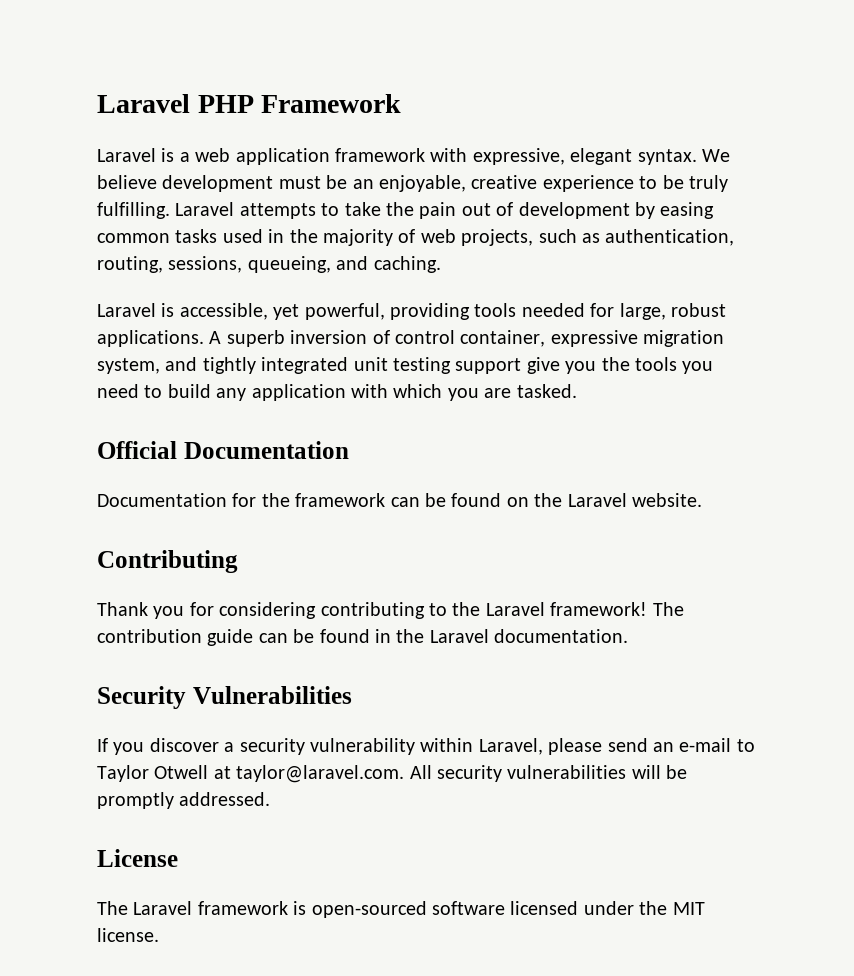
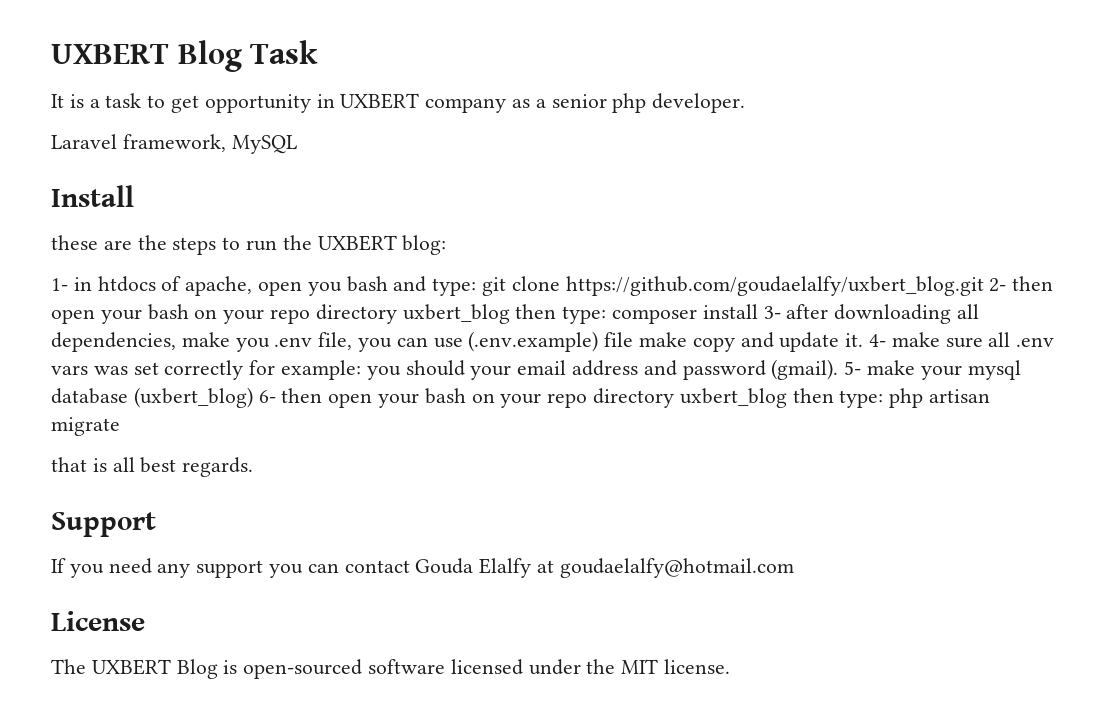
- Laravel PHP Framework
- Laravel is a web application framework with expressive, elegant syntax. We believe development must be an enjoyable, creative experience to be truly fulfilling. Laravel attempts to take the pain out of development by easing common tasks used in the majority of web projects, such as authentication, routing, sessions, queueing, and caching.
- Laravel is accessible, yet powerful, providing tools needed for large, robust applications. A superb inversion of control container, expressive migration system, and tightly integrated unit testing support give you the tools you need to build any application with which you are tasked.
- Official Documentation
- Documentation for the framework can be found on the Laravel website.
- Contributing
- Thank you for considering contributing to the Laravel framework! The contribution guide can be found in the Laravel documentation.
- Security Vulnerabilities
- If you discover a security vulnerability within Laravel, please send an e-mail to Taylor Otwell at taylor@laravel.com. All security vulnerabilities will be promptly addressed.
+ UXBERT Blog Task
+ It is a task to get opportunity in UXBERT company as a senior php developer.
+ Laravel framework, MySQL
+ Install
+ these are the steps to run the UXBERT blog:
+ 1- in htdocs of apache, open you bash and type: git clone https://github.com/goudaelalfy/uxbert_blog.git 2- then open your bash on your repo directory uxbert_blog then type: composer install 3- after downloading all dependencies, make you .env file, you can use (.env.example) file make copy and update it. 4- make sure all .env vars was set correctly for example: you should your email address and password (gmail). 5- make your mysql database (uxbert_blog) 6- then open your bash on your repo directory uxbert_blog then type: php artisan migrate
+ that is all best regards.
+ Support
+ If you need any support you can contact Gouda Elalfy at goudaelalfy@hotmail.com
- The Laravel framework is open-sourced software licensed under the MIT license.
+ The UXBERT Blog is open-sourced software licensed under the MIT license.

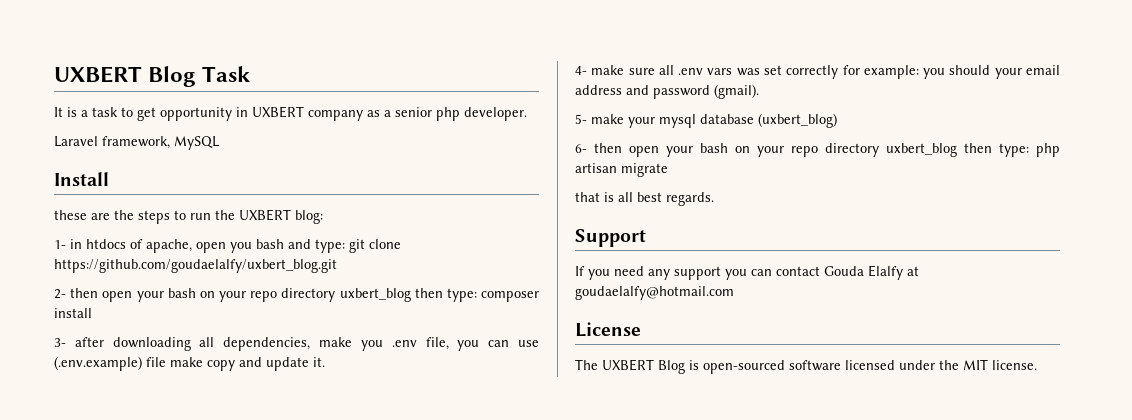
- git clone https://github.com/goudaelalfy/uxbert_blog.git 2- then open your bash on your repo directory uxbert_blog then type:
+ git clone https://github.com/goudaelalfy/uxbert_blog.git
+ 2- then open your bash on your repo directory uxbert_blog then type:
- composer install 3- after downloading all dependencies, make you .env file, you can use (.env.example) file make copy and update it. 4- make sure all .env vars was set correctly for example:
+ composer install
+ 3- after downloading all dependencies, make you .env file, you can use (.env.example) file make copy and update it.
+ 4- make sure all .env vars was set correctly for example:
- you should your email address and password (gmail). 5- make your mysql database (uxbert_blog) 6- then open your bash on your repo directory uxbert_blog then type:
+ you should your email address and password (gmail).
+ 5- make your mysql database (uxbert_blog)
+ 6- then open your bash on your repo directory uxbert_blog then type:

